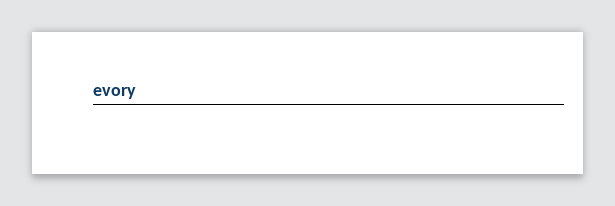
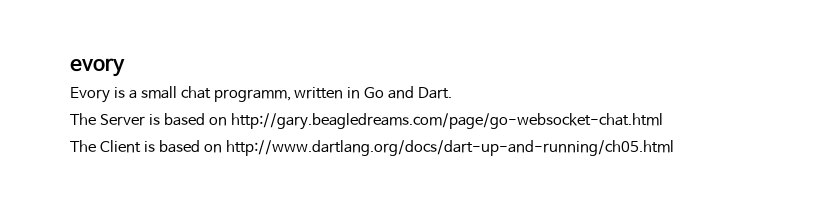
+ Evory is a small chat programm, written in Go and Dart.
+ The Server is based on http://gary.beagledreams.com/page/go-websocket-chat.html
+ The Client is based on http://www.dartlang.org/docs/dart-up-and-running/ch05.html

